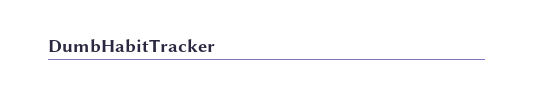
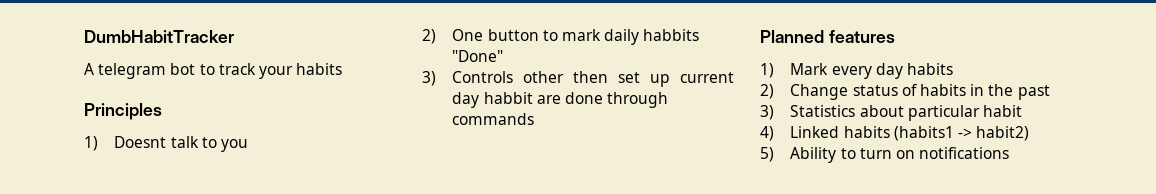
+ A telegram bot to track your habits
+ Principles
+ 1) Doesnt talk to you
+ 2) One button to mark daily habbits "Done"
+ 3) Controls other then set up current day habbit are done through commands
+ Planned features
+ 1) Mark every day habits
+ 2) Change status of habits in the past
+ 3) Statistics about particular habit
+ 4) Linked habits (habits1 -> habit2)
+ 5) Ability to turn on notifications

